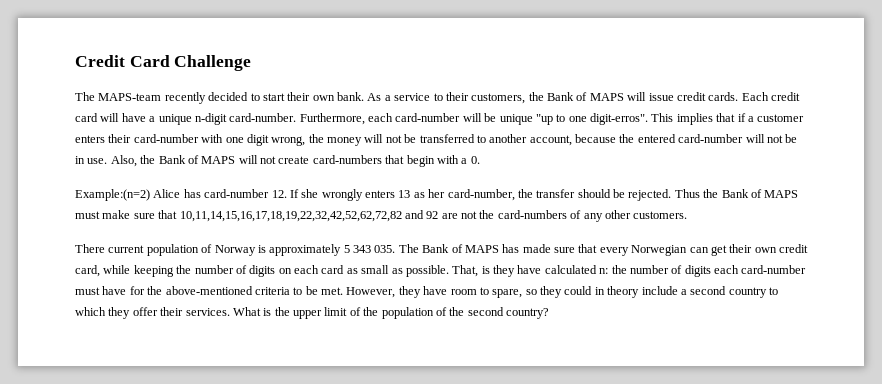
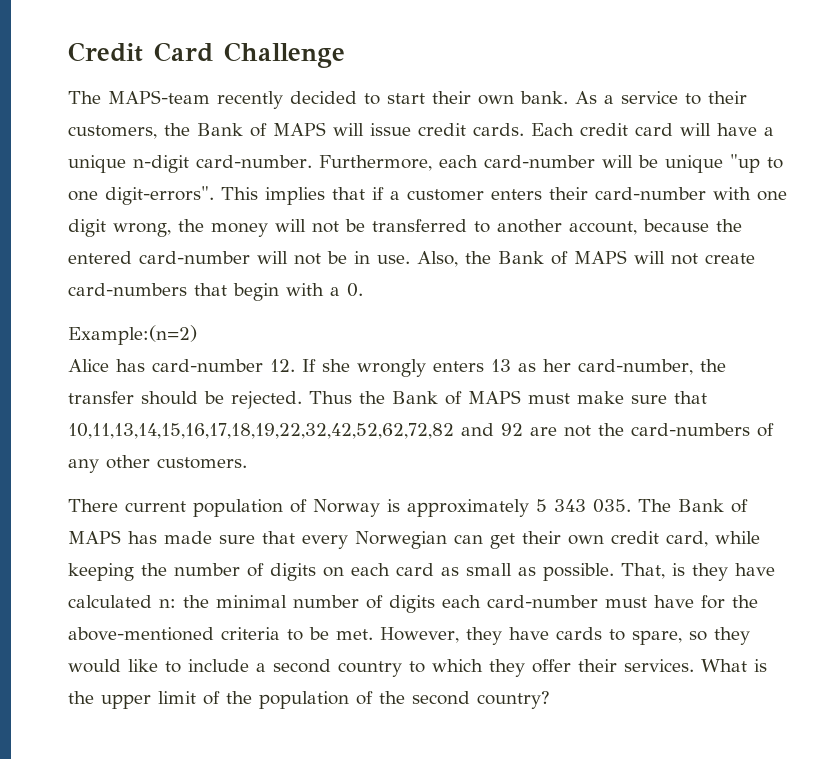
- Furthermore, each card-number will be unique "up to one digit-erros".
+ Furthermore, each card-number will be unique "up to one digit-errors".
- Example:(n=2) Alice has card-number 12. If she wrongly enters 13 as her card-number, the transfer should be rejected.
+ Example:(n=2)
+ Alice has card-number 12. If she wrongly enters 13 as her card-number, the transfer should be rejected.
- Thus the Bank of MAPS must make sure that 10,11,14,15,16,17,18,19,22,32,42,52,62,72,82 and 92 are not the card-numbers of any other customers.
+ Thus the Bank of MAPS must make sure that 10,11,13,14,15,16,17,18,19,22,32,42,52,62,72,82 and 92 are not the card-numbers of any other customers.
- That, is they have calculated n: the number of digits each card-number must have for the above-mentioned criteria to be met.
+ That, is they have calculated n: the minimal number of digits each card-number must have for the above-mentioned criteria to be met.
- However, they have room to spare, so they could in theory include a second country to which they offer their services.
+ However, they have cards to spare, so they would like to include a second country to which they offer their services.

